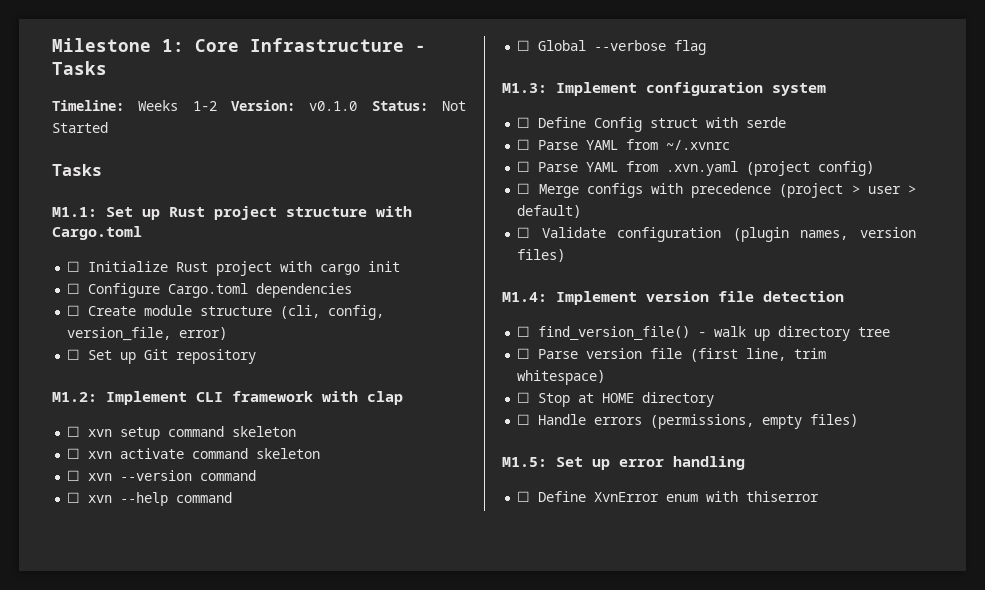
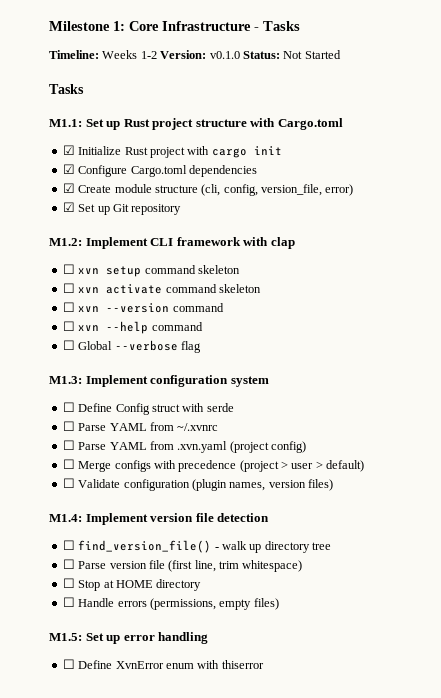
- ☐ Initialize Rust project with cargo init
+ ☑ Initialize Rust project with cargo init
- ☐ Configure Cargo.toml dependencies
+ ☑ Configure Cargo.toml dependencies
- ☐ Create module structure (cli, config, version_file, error)
+ ☑ Create module structure (cli, config, version_file, error)
- ☐ Set up Git repository
+ ☑ Set up Git repository

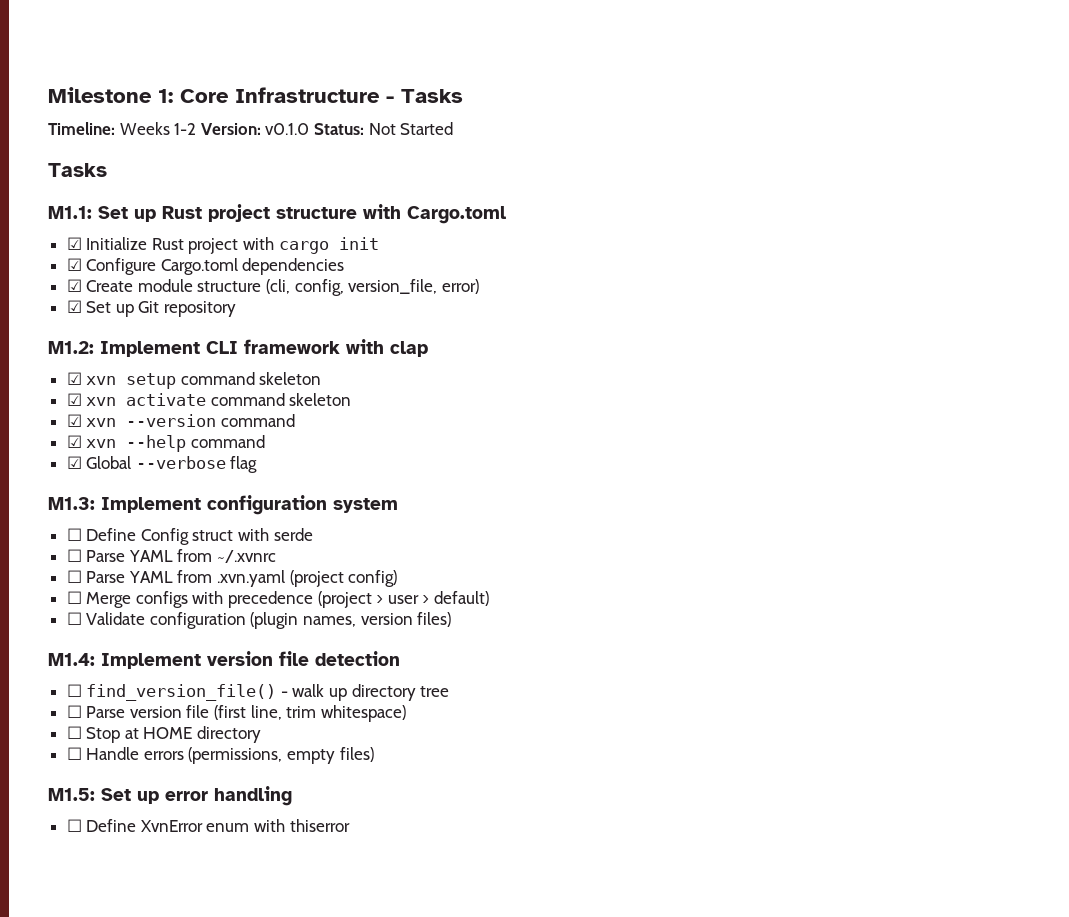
- ☐ xvn setup command skeleton
+ ☑ xvn setup command skeleton
- ☐ xvn activate command skeleton
+ ☑ xvn activate command skeleton
- ☐ xvn --version command
+ ☑ xvn --version command
- ☐ xvn --help command
+ ☑ xvn --help command
- ☐ Global --verbose flag
+ ☑ Global --verbose flag

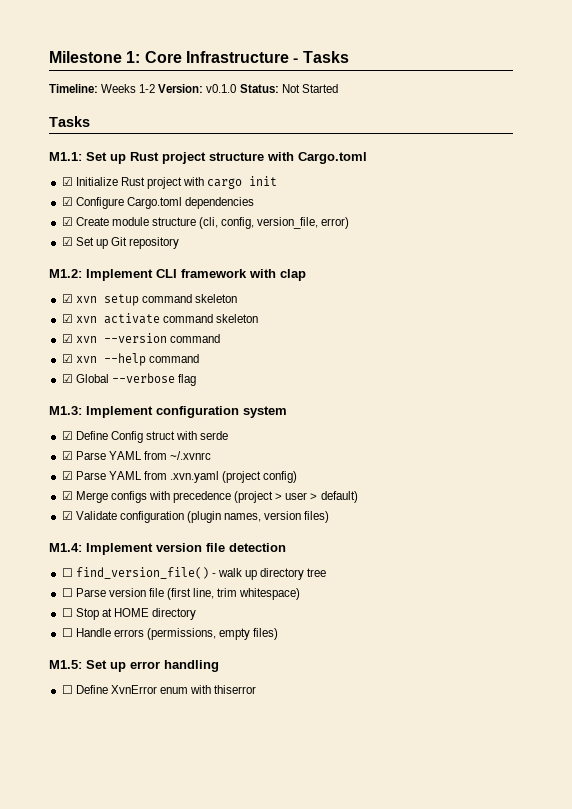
- ☐ Define Config struct with serde
+ ☑ Define Config struct with serde
- ☐ Parse YAML from ~/.xvnrc
+ ☑ Parse YAML from ~/.xvnrc
- ☐ Parse YAML from .xvn.yaml (project config)
+ ☑ Parse YAML from .xvn.yaml (project config)
- ☐ Merge configs with precedence (project > user > default)
+ ☑ Merge configs with precedence (project > user > default)
- ☐ Validate configuration (plugin names, version files)
+ ☑ Validate configuration (plugin names, version files)

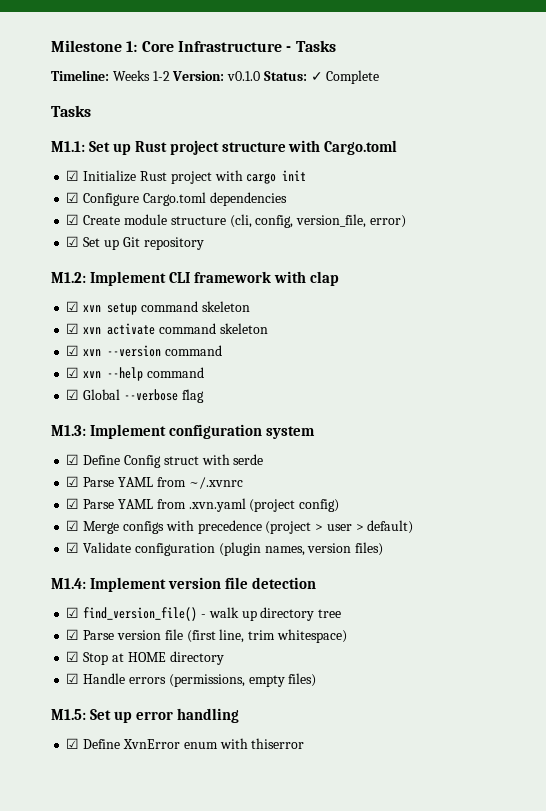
- Timeline: Weeks 1-2 Version: v0.1.0 Status: Not Started
+ Timeline: Weeks 1-2 Version: v0.1.0 Status: ✓ Complete
- ☐ find_version_file() - walk up directory tree
+ ☑ find_version_file() - walk up directory tree
- ☐ Parse version file (first line, trim whitespace)
+ ☑ Parse version file (first line, trim whitespace)
- ☐ Stop at HOME directory
+ ☑ Stop at HOME directory
- ☐ Handle errors (permissions, empty files)
+ ☑ Handle errors (permissions, empty files)
- ☐ Define XvnError enum with thiserror
+ ☑ Define XvnError enum with thiserror

